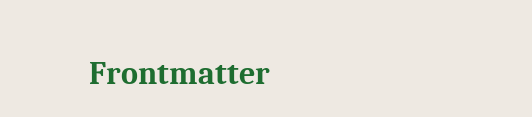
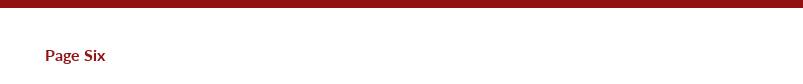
- Frontmatter
+ Page Six

